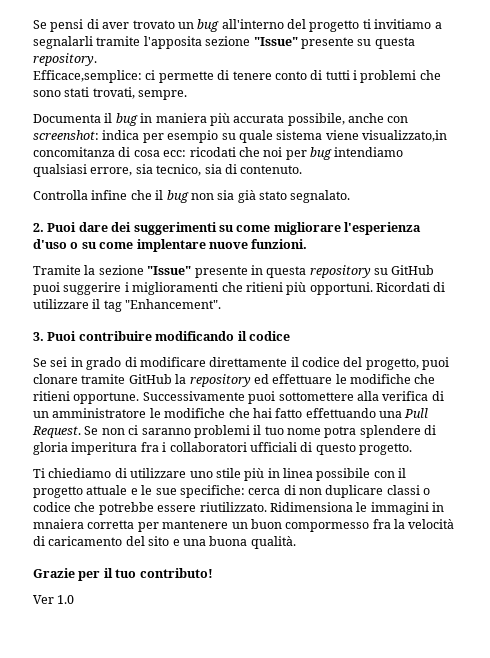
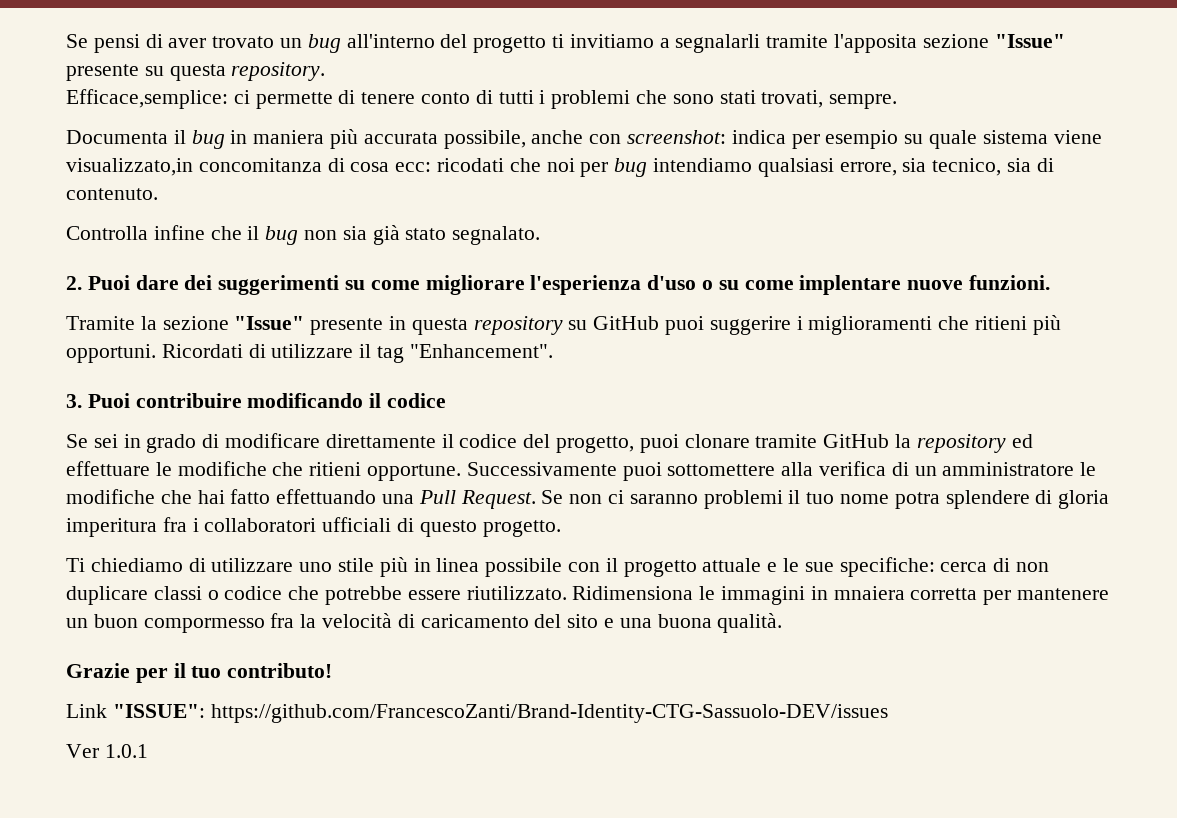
+ Link "ISSUE": https://github.com/FrancescoZanti/Brand-Identity-CTG-Sassuolo-DEV/issues
- Ver 1.0
+ Ver 1.0.1

